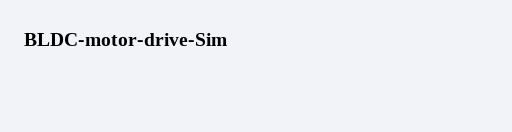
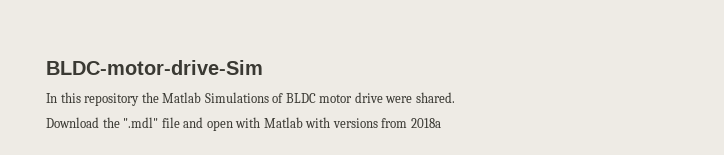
+ In this repository the Matlab Simulations of BLDC motor drive were shared.
+ Download the ".mdl" file and open with Matlab with versions from 2018a

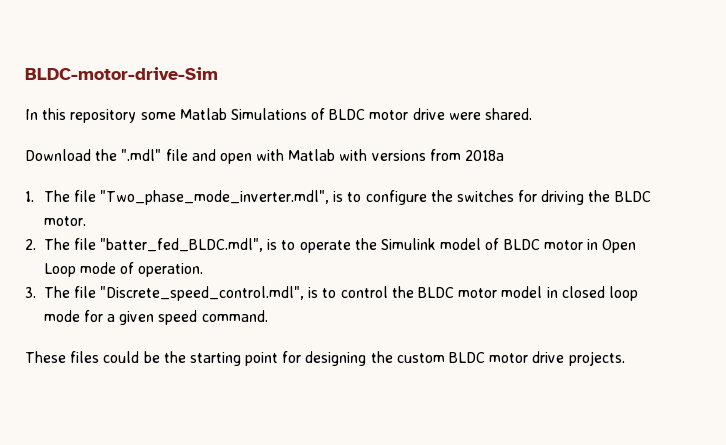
- In this repository the Matlab Simulations of BLDC motor drive were shared.
+ In this repository some Matlab Simulations of BLDC motor drive were shared.
+ 1. The file "Two_phase_mode_inverter.mdl", is to configure the switches for driving the BLDC motor.
+ 2. The file "batter_fed_BLDC.mdl", is to operate the Simulink model of BLDC motor in Open Loop mode of operation.
+ 3. The file "Discrete_speed_control.mdl", is to control the BLDC motor model in closed loop mode for a given speed command.
+ These files could be the starting point for designing the custom BLDC motor drive projects.

